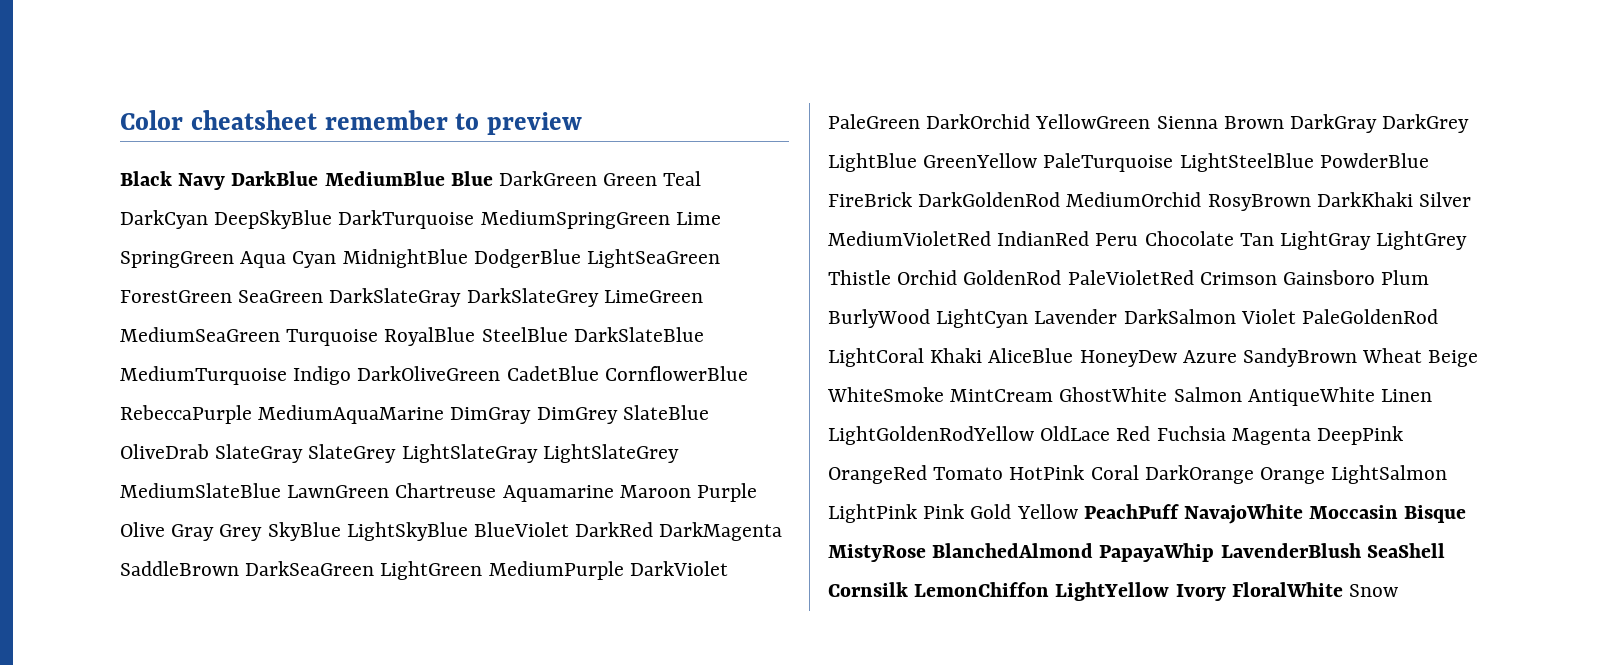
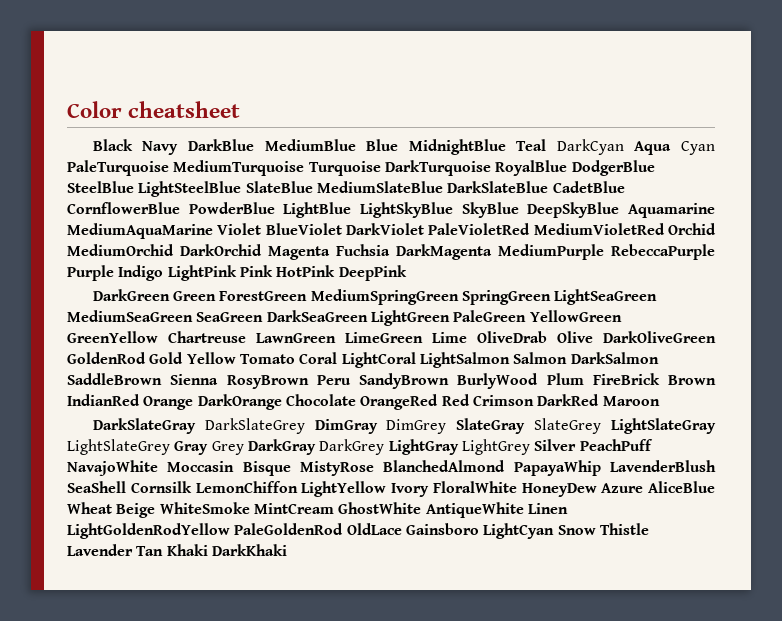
- Color cheatsheet remember to preview
+ Color cheatsheet
- Black Navy DarkBlue MediumBlue Blue DarkGreen Green Teal DarkCyan DeepSkyBlue DarkTurquoise MediumSpringGreen Lime SpringGreen Aqua Cyan MidnightBlue DodgerBlue LightSeaGreen ForestGreen SeaGreen DarkSlateGray DarkSlateGrey LimeGreen MediumSeaGreen Turquoise RoyalBlue SteelBlue DarkSlateBlue MediumTurquoise Indigo DarkOliveGreen CadetBlue CornflowerBlue RebeccaPurple MediumAquaMarine DimGray DimGrey SlateBlue OliveDrab SlateGray SlateGrey LightSlateGray LightSlateGrey MediumSlateBlue LawnGreen Chartreuse Aquamarine Maroon Purple Olive Gray Grey SkyBlue LightSkyBlue BlueViolet DarkRed DarkMagenta SaddleBrown DarkSeaGreen LightGreen MediumPurple DarkViolet PaleGreen DarkOrchid YellowGreen Sienna Brown DarkGray DarkGrey LightBlue GreenYellow PaleTurquoise LightSteelBlue PowderBlue FireBrick DarkGoldenRod MediumOrchid RosyBrown DarkKhaki Silver MediumVioletRed IndianRed Peru Chocolate Tan LightGray LightGrey Thistle Orchid GoldenRod PaleVioletRed Crimson Gainsboro Plum BurlyWood LightCyan Lavender DarkSalmon Violet PaleGoldenRod LightCoral Khaki AliceBlue HoneyDew Azure SandyBrown Wheat Beige WhiteSmoke MintCream GhostWhite Salmon AntiqueWhite Linen LightGoldenRodYellow OldLace Red Fuchsia Magenta DeepPink OrangeRed Tomato HotPink Coral DarkOrange Orange LightSalmon LightPink Pink Gold Yellow PeachPuff NavajoWhite Moccasin Bisque MistyRose BlanchedAlmond PapayaWhip LavenderBlush SeaShell Cornsilk LemonChiffon LightYellow Ivory FloralWhite Snow
+ Black Navy DarkBlue MediumBlue Blue MidnightBlue Teal DarkCyan Aqua Cyan PaleTurquoise MediumTurquoise Turquoise DarkTurquoise RoyalBlue DodgerBlue SteelBlue LightSteelBlue SlateBlue MediumSlateBlue DarkSlateBlue CadetBlue CornflowerBlue PowderBlue LightBlue LightSkyBlue SkyBlue DeepSkyBlue Aquamarine MediumAquaMarine Violet BlueViolet DarkViolet PaleVioletRed MediumVioletRed Orchid MediumOrchid DarkOrchid Magenta Fuchsia DarkMagenta MediumPurple RebeccaPurple Purple Indigo LightPink Pink HotPink DeepPink
+ DarkGreen Green ForestGreen MediumSpringGreen SpringGreen LightSeaGreen MediumSeaGreen SeaGreen DarkSeaGreen LightGreen PaleGreen YellowGreen GreenYellow Chartreuse LawnGreen LimeGreen Lime OliveDrab Olive DarkOliveGreen GoldenRod Gold Yellow Tomato Coral LightCoral LightSalmon Salmon DarkSalmon SaddleBrown Sienna RosyBrown Peru SandyBrown BurlyWood Plum FireBrick Brown IndianRed Orange DarkOrange Chocolate OrangeRed Red Crimson DarkRed Maroon
+ DarkSlateGray DarkSlateGrey DimGray DimGrey SlateGray SlateGrey LightSlateGray LightSlateGrey Gray Grey DarkGray DarkGrey LightGray LightGrey Silver PeachPuff NavajoWhite Moccasin Bisque MistyRose BlanchedAlmond PapayaWhip LavenderBlush SeaShell Cornsilk LemonChiffon LightYellow Ivory FloralWhite HoneyDew Azure AliceBlue Wheat Beige WhiteSmoke MintCream GhostWhite AntiqueWhite Linen LightGoldenRodYellow PaleGoldenRod OldLace Gainsboro LightCyan Snow Thistle Lavender Tan Khaki DarkKhaki

